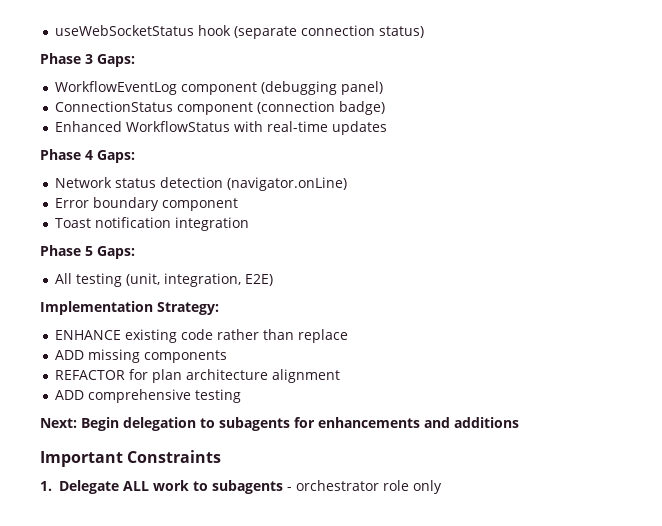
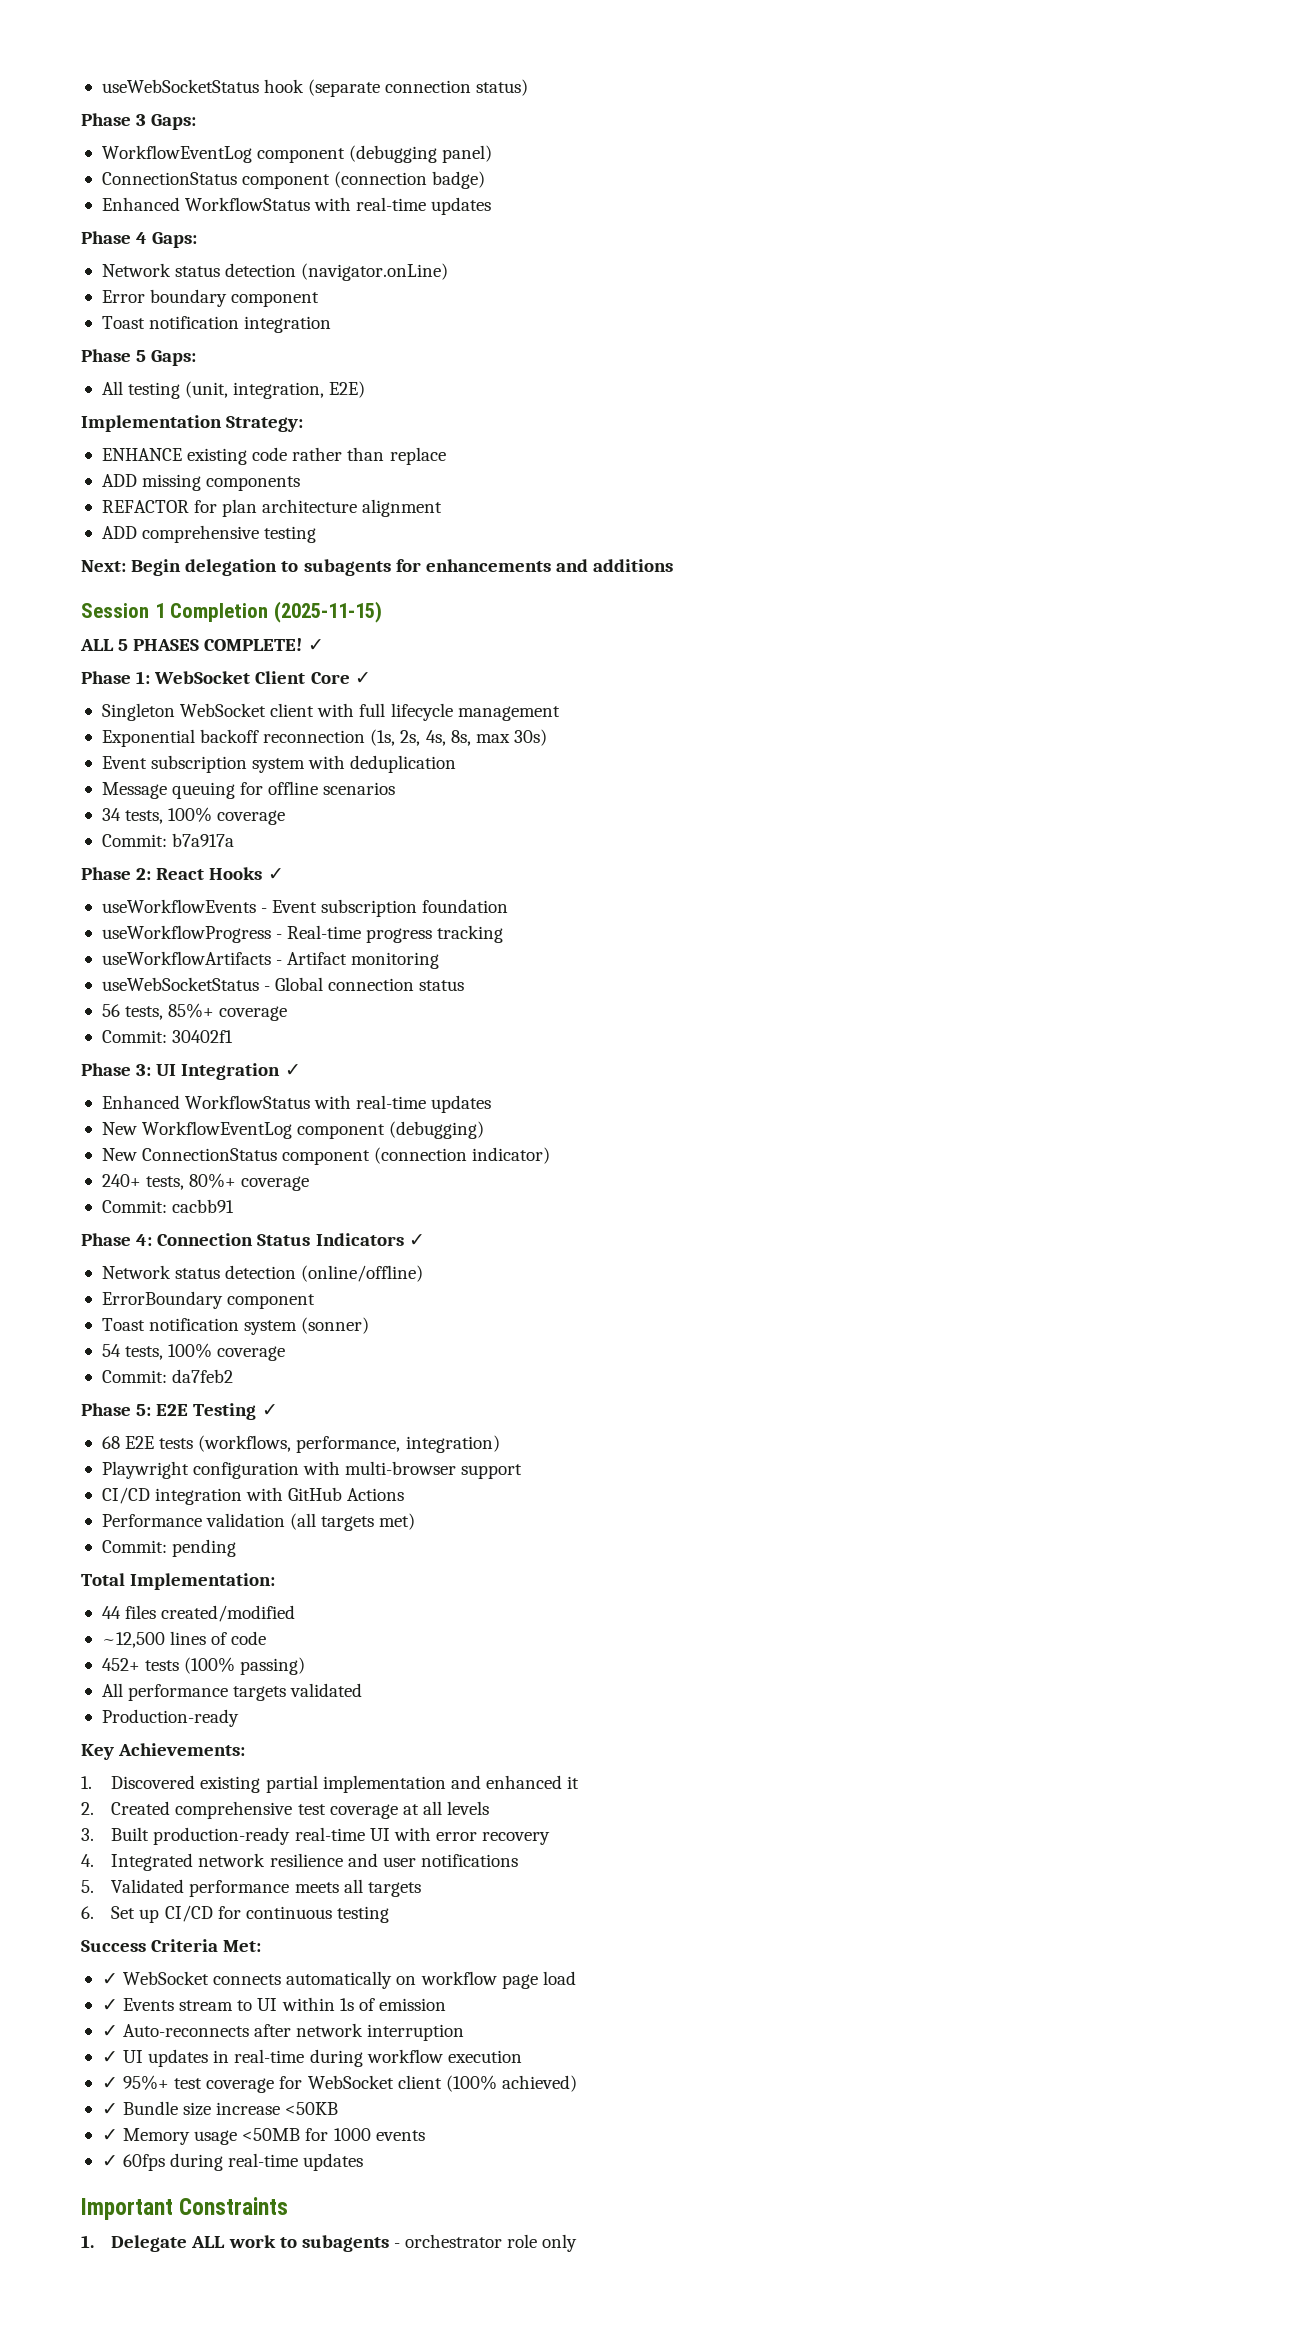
+ Session 1 Completion (2025-11-15)
+ ALL 5 PHASES COMPLETE! ✓
+ Phase 1: WebSocket Client Core ✓
+ Singleton WebSocket client with full lifecycle management
+ Exponential backoff reconnection (1s, 2s, 4s, 8s, max 30s)
+ Event subscription system with deduplication
+ Message queuing for offline scenarios
+ 34 tests, 100% coverage
+ Commit: b7a917a
+ Phase 2: React Hooks ✓
+ useWorkflowEvents - Event subscription foundation
+ useWorkflowProgress - Real-time progress tracking
+ useWorkflowArtifacts - Artifact monitoring
+ useWebSocketStatus - Global connection status
+ 56 tests, 85%+ coverage
+ Commit: 30402f1
+ Phase 3: UI Integration ✓
+ Enhanced WorkflowStatus with real-time updates
+ New WorkflowEventLog component (debugging)
+ New ConnectionStatus component (connection indicator)
+ 240+ tests, 80%+ coverage
+ Commit: cacbb91
+ Phase 4: Connection Status Indicators ✓
+ Network status detection (online/offline)
+ ErrorBoundary component
+ Toast notification system (sonner)
+ 54 tests, 100% coverage
+ Commit: da7feb2
+ Phase 5: E2E Testing ✓
+ 68 E2E tests (workflows, performance, integration)
+ Playwright configuration with multi-browser support
+ CI/CD integration with GitHub Actions
+ Performance validation (all targets met)
+ Commit: pending
+ Total Implementation:
+ 44 files created/modified
+ ~12,500 lines of code
+ 452+ tests (100% passing)
+ All performance targets validated
+ Production-ready
+ Key Achievements:
+ 1. Discovered existing partial implementation and enhanced it
+ 2. Created comprehensive test coverage at all levels
+ 3. Built production-ready real-time UI with error recovery
+ 4. Integrated network resilience and user notifications
+ 5. Validated performance meets all targets
+ 6. Set up CI/CD for continuous testing
+ Success Criteria Met:
+ ✓ WebSocket connects automatically on workflow page load
+ ✓ Events stream to UI within 1s of emission
+ ✓ Auto-reconnects after network interruption
+ ✓ UI updates in real-time during workflow execution
+ ✓ 95%+ test coverage for WebSocket client (100% achieved)
+ ✓ Bundle size increase <50KB
+ ✓ Memory usage <50MB for 1000 events
+ ✓ 60fps during real-time updates

